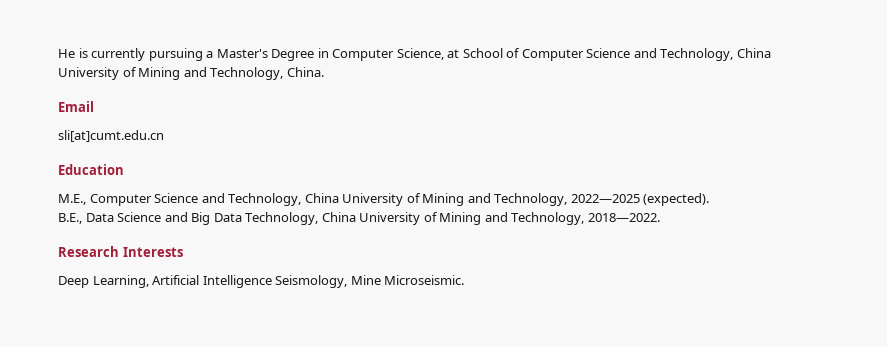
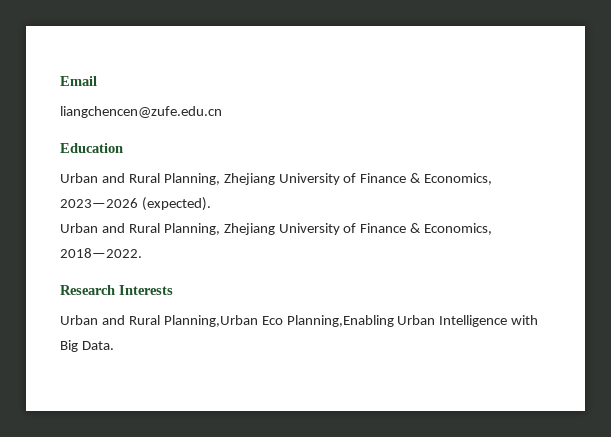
- He is currently pursuing a Master's Degree in Computer Science, at School of Computer Science and Technology, China University of Mining and Technology, China.
- sli[at]cumt.edu.cn
+ liangchencen@zufe.edu.cn
- M.E., Computer Science and Technology, China University of Mining and Technology, 2022—2025 (expected).
- B.E., Data Science and Big Data Technology, China University of Mining and Technology, 2018—2022.
+ Urban and Rural Planning, Zhejiang University of Finance & Economics, 2023—2026 (expected).
+ Urban and Rural Planning, Zhejiang University of Finance & Economics, 2018—2022.
  Research Interests
- Deep Learning, Artificial Intelligence Seismology, Mine Microseismic.
+ Urban and Rural Planning,Urban Eco Planning,Enabling Urban Intelligence with Big Data.

